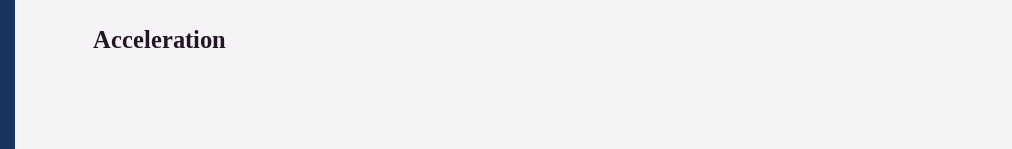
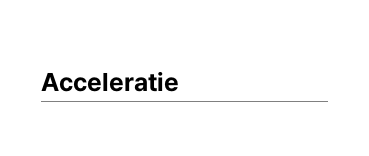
- Acceleration
+ Acceleratie

